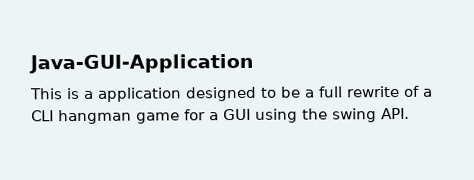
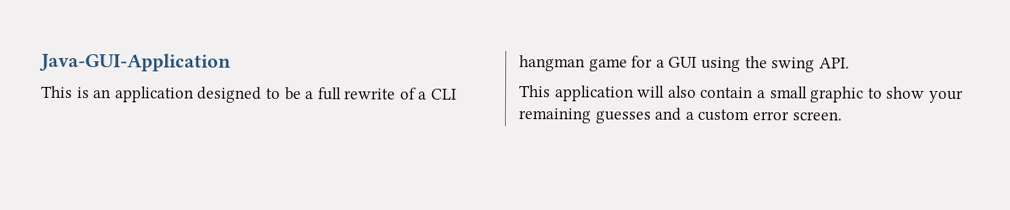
- This is a application designed to be a full rewrite of a CLI hangman game for a GUI using the swing API.
+ This is an application designed to be a full rewrite of a CLI hangman game for a GUI using the swing API.
+ This application will also contain a small graphic to show your remaining guesses and a custom error screen.

